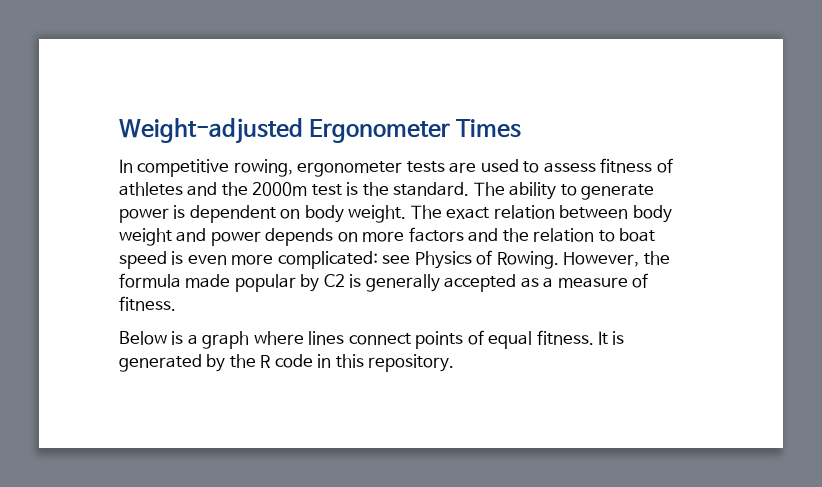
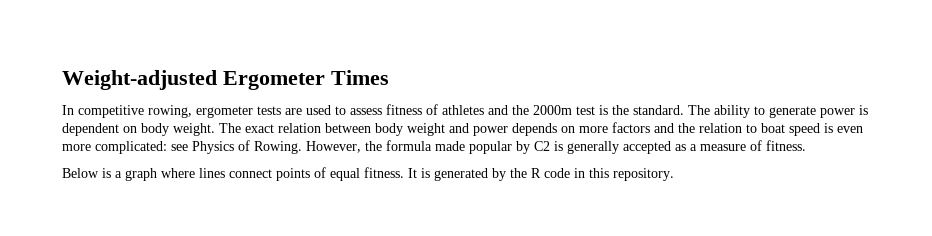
- Weight-adjusted Ergonometer Times
+ Weight-adjusted Ergometer Times
- In competitive rowing, ergonometer tests are used to assess fitness of athletes and the 2000m test is the standard.
+ In competitive rowing, ergometer tests are used to assess fitness of athletes and the 2000m test is the standard.

